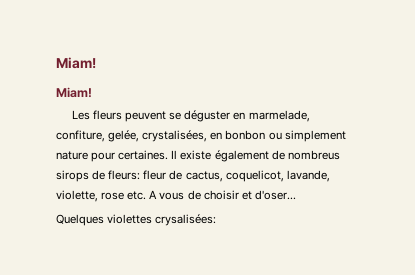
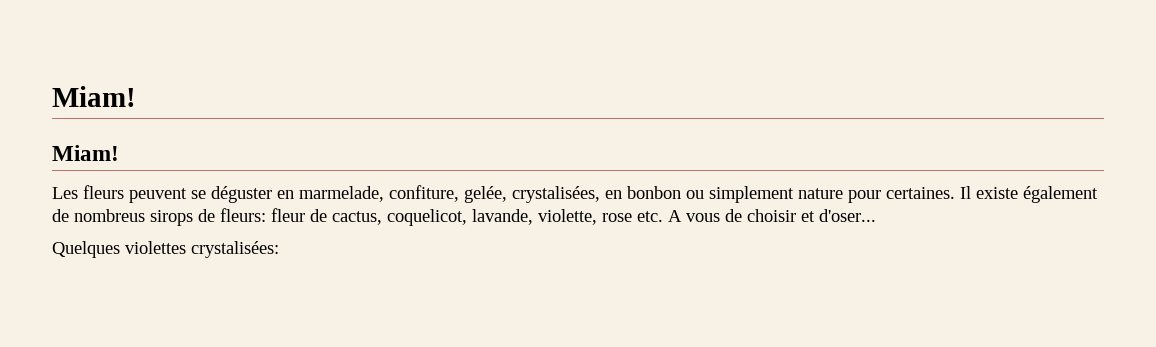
- Quelques violettes crysalisées:
+ Quelques violettes crystalisées:

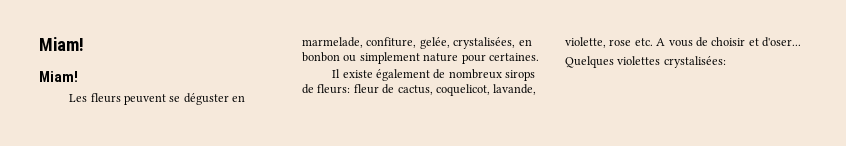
- Les fleurs peuvent se déguster en marmelade, confiture, gelée, crystalisées, en bonbon ou simplement nature pour certaines. Il existe également de nombreus sirops de fleurs: fleur de cactus, coquelicot, lavande, violette, rose etc. A vous de choisir et d'oser...
+ Les fleurs peuvent se déguster en marmelade, confiture, gelée, crystalisées, en bonbon ou simplement nature pour certaines.
+ Il existe également de nombreux sirops de fleurs: fleur de cactus, coquelicot, lavande, violette, rose etc. A vous de choisir et d'oser...

